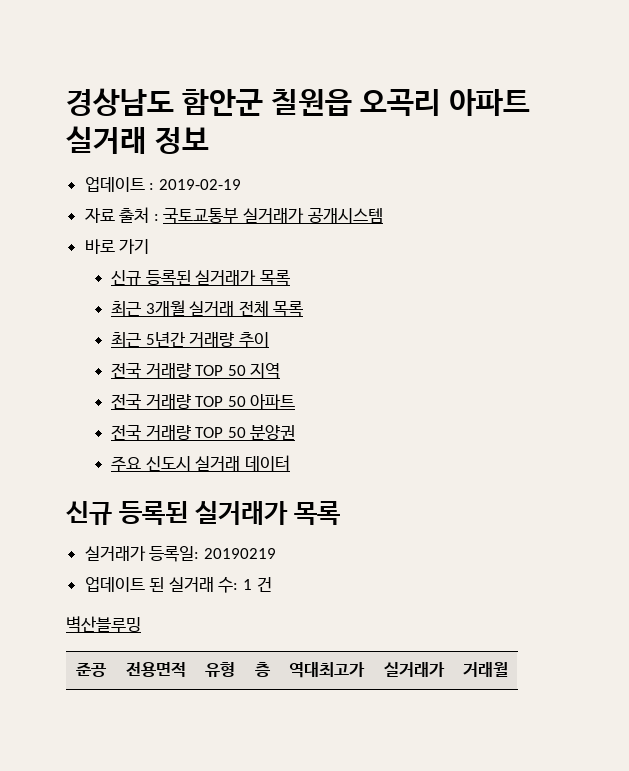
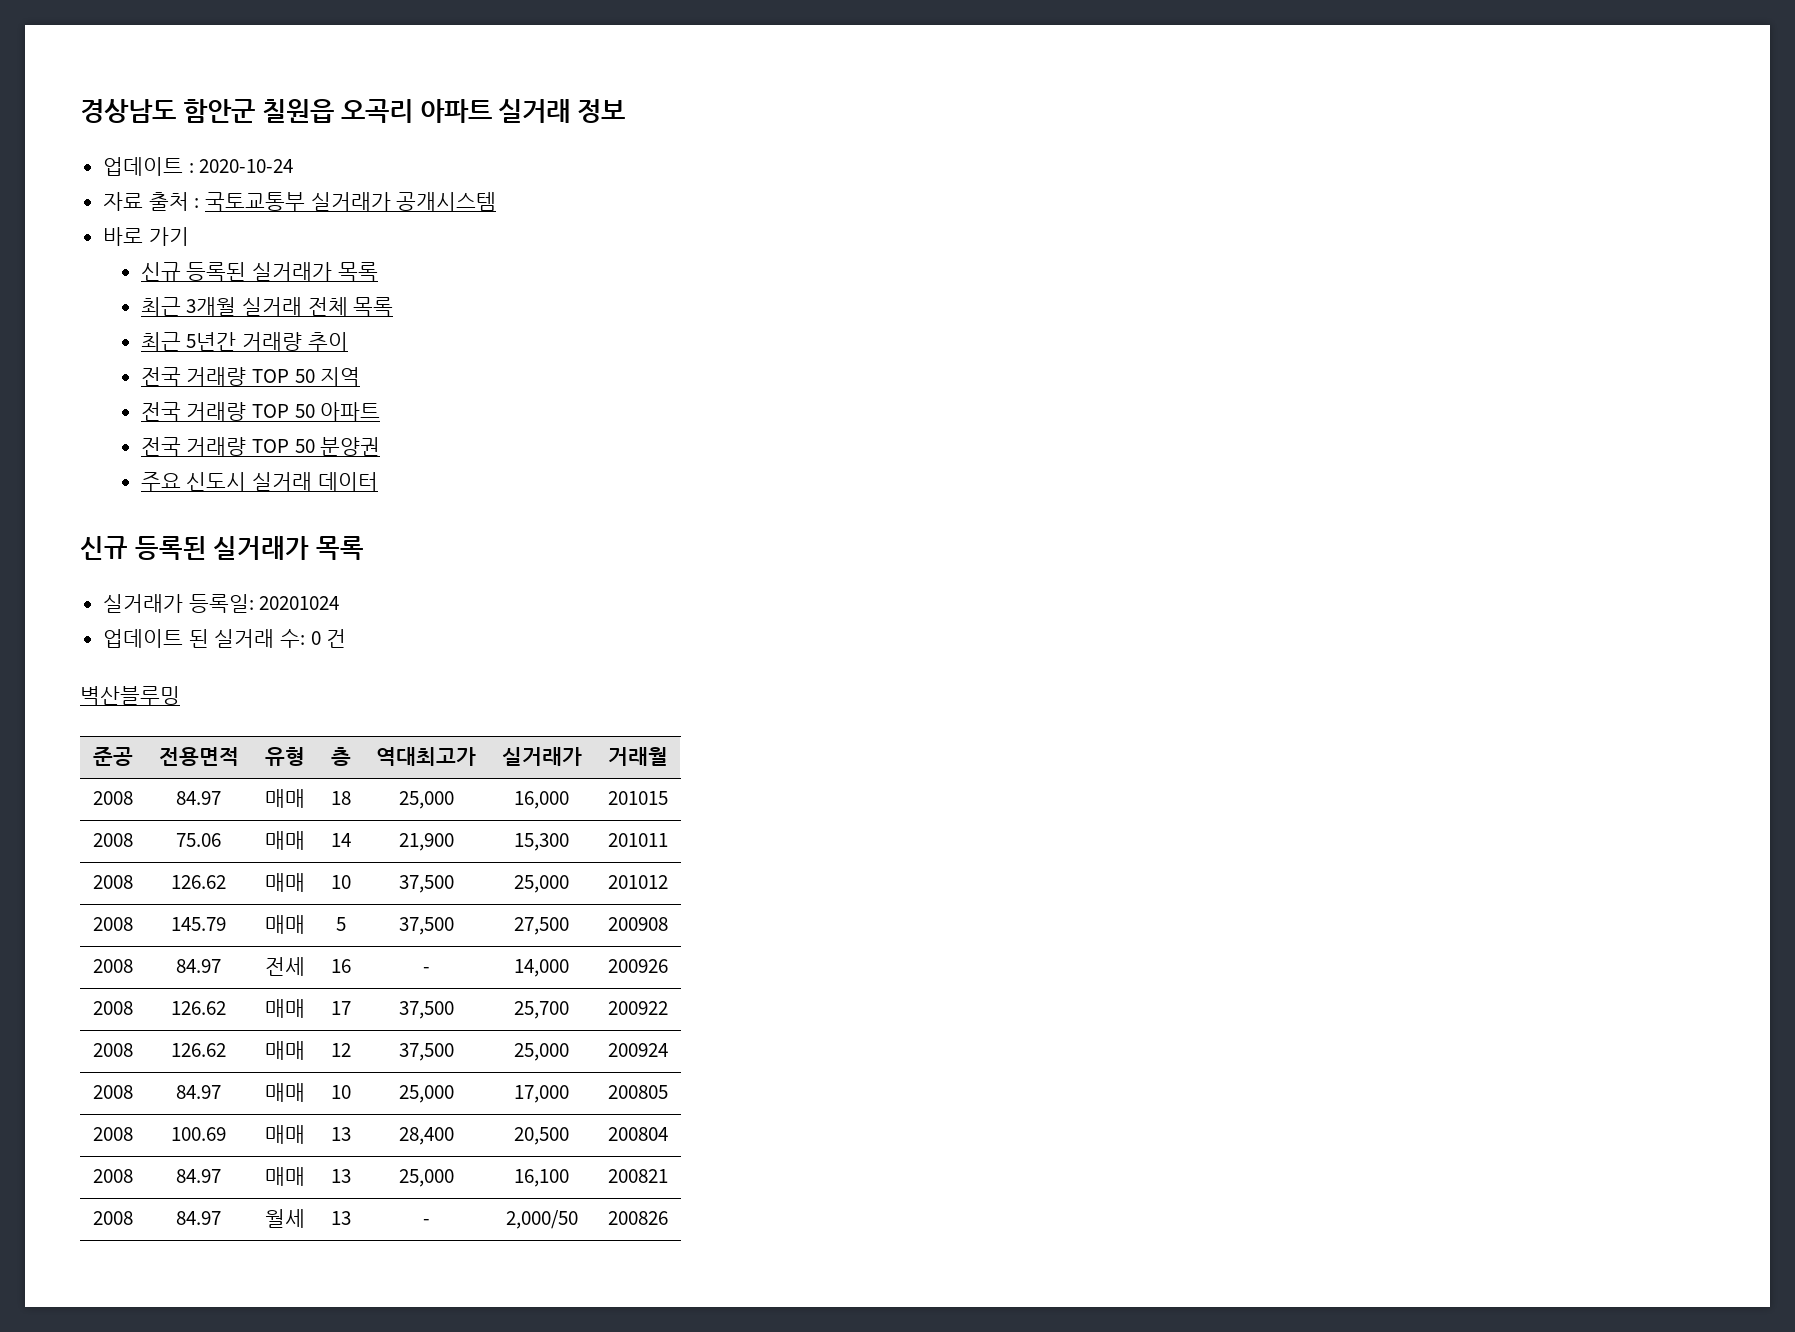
- 업데이트 : 2019-02-19
+ 업데이트 : 2020-10-24
- 실거래가 등록일: 20190219
+ 실거래가 등록일: 20201024
- 업데이트 된 실거래 수: 1 건
+ 업데이트 된 실거래 수: 0 건
+ 2008 | 84.97 | 매매 | 18 | 25,000 | 16,000 | 201015
+ 2008 | 75.06 | 매매 | 14 | 21,900 | 15,300 | 201011
+ 2008 | 126.62 | 매매 | 10 | 37,500 | 25,000 | 201012
+ 2008 | 145.79 | 매매 | 5 | 37,500 | 27,500 | 200908
+ 2008 | 84.97 | 전세 | 16 | - | 14,000 | 200926
+ 2008 | 126.62 | 매매 | 17 | 37,500 | 25,700 | 200922
+ 2008 | 126.62 | 매매 | 12 | 37,500 | 25,000 | 200924
+ 2008 | 84.97 | 매매 | 10 | 25,000 | 17,000 | 200805
+ 2008 | 100.69 | 매매 | 13 | 28,400 | 20,500 | 200804
+ 2008 | 84.97 | 매매 | 13 | 25,000 | 16,100 | 200821
+ 2008 | 84.97 | 월세 | 13 | - | 2,000/50 | 200826

